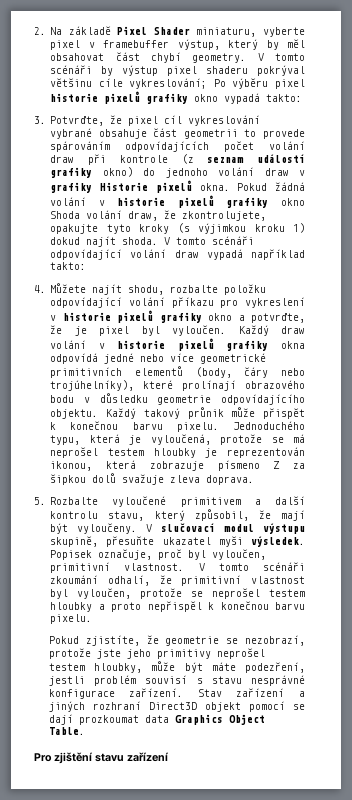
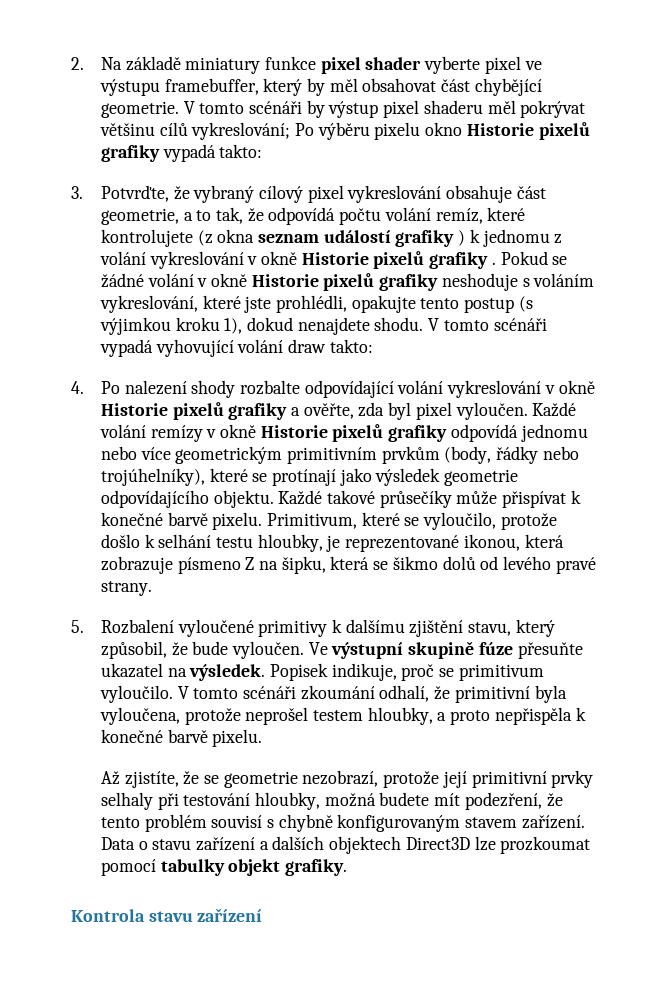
- 2. Na základě Pixel Shader miniaturu, vyberte pixel v framebuffer výstup, který by měl obsahovat část chybí geometry.
+ 2. Na základě miniatury funkce pixel shader vyberte pixel ve výstupu framebuffer, který by měl obsahovat část chybějící geometrie.
- V tomto scénáři by výstup pixel shaderu pokrýval většinu cíle vykreslování; Po výběru pixel historie pixelů grafiky okno vypadá takto:
+ V tomto scénáři by výstup pixel shaderu měl pokrývat většinu cílů vykreslování; Po výběru pixelu okno Historie pixelů grafiky vypadá takto:
- 3. Potvrďte, že pixel cíl vykreslování vybrané obsahuje část geometrii to provede spárováním odpovídajících počet volání draw při kontrole (z seznam událostí grafiky okno) do jednoho volání draw v grafiky Historie pixelů okna. Pokud žádná volání v historie pixelů grafiky okno Shoda volání draw, že zkontrolujete, opakujte tyto kroky (s výjimkou kroku 1) dokud najít shoda. V tomto scénáři odpovídající volání draw vypadá například takto:
- 4. Můžete najít shodu, rozbalte položku odpovídající volání příkazu pro vykreslení v historie pixelů grafiky okno a potvrďte, že je pixel byl vyloučen. Každý draw volání v historie pixelů grafiky okna odpovídá jedné nebo více geometrické primitivních elementů (body, čáry nebo trojúhelníky), které prolínají obrazového bodu v důsledku geometrie odpovídajícího objektu. Každý takový průnik může přispět k konečnou barvu pixelu. Jednoduchého typu, která je vyloučená, protože se má neprošel testem hloubky je reprezentován ikonou, která zobrazuje písmeno Z za šipkou dolů svažuje zleva doprava.
- 5. Rozbalte vyloučené primitivem a další kontrolu stavu, který způsobil, že mají být vyloučeny. V slučovací modul výstupu skupině, přesuňte ukazatel myši výsledek.
+ 3. Potvrďte, že vybraný cílový pixel vykreslování obsahuje část geometrie, a to tak, že odpovídá počtu volání remíz, které kontrolujete (z okna seznam událostí grafiky ) k jednomu z volání vykreslování v okně Historie pixelů grafiky . Pokud se žádné volání v okně Historie pixelů grafiky neshoduje s voláním vykreslování, které jste prohlédli, opakujte tento postup (s výjimkou kroku 1), dokud nenajdete shodu. V tomto scénáři vypadá vyhovující volání draw takto:
+ 4. Po nalezení shody rozbalte odpovídající volání vykreslování v okně Historie pixelů grafiky a ověřte, zda byl pixel vyloučen. Každé volání remízy v okně Historie pixelů grafiky odpovídá jednomu nebo více geometrickým primitivním prvkům (body, řádky nebo trojúhelníky), které se protínají jako výsledek geometrie odpovídajícího objektu. Každé takové průsečíky může přispívat k konečné barvě pixelu. Primitivum, které se vyloučilo, protože došlo k selhání testu hloubky, je reprezentované ikonou, která zobrazuje písmeno Z na šipku, která se šikmo dolů od levého pravé strany.
+ 5. Rozbalení vyloučené primitivy k dalšímu zjištění stavu, který způsobil, že bude vyloučen. Ve výstupní skupině fúze přesuňte ukazatel na výsledek.
- Popisek označuje, proč byl vyloučen, primitivní vlastnost.
+ Popisek indikuje, proč se primitivum vyloučilo.
- V tomto scénáři zkoumání odhalí, že primitivní vlastnost byl vyloučen, protože se neprošel testem hloubky a proto nepřispěl k konečnou barvu pixelu.
- Pokud zjistíte, že geometrie se nezobrazí, protože jste jeho primitivy neprošel testem hloubky, může být máte podezření, jestli problém souvisí s stavu nesprávné konfigurace zařízení. Stav zařízení a jiných rozhraní Direct3D objekt pomocí se dají prozkoumat data Graphics Object Table.
- Pro zjištění stavu zařízení
+ V tomto scénáři zkoumání odhalí, že primitivní byla vyloučena, protože neprošel testem hloubky, a proto nepřispěla k konečné barvě pixelu.
+ Až zjistíte, že se geometrie nezobrazí, protože její primitivní prvky selhaly při testování hloubky, možná budete mít podezření, že tento problém souvisí s chybně konfigurovaným stavem zařízení. Data o stavu zařízení a dalších objektech Direct3D lze prozkoumat pomocí tabulky objekt grafiky.
+ Kontrola stavu zařízení

